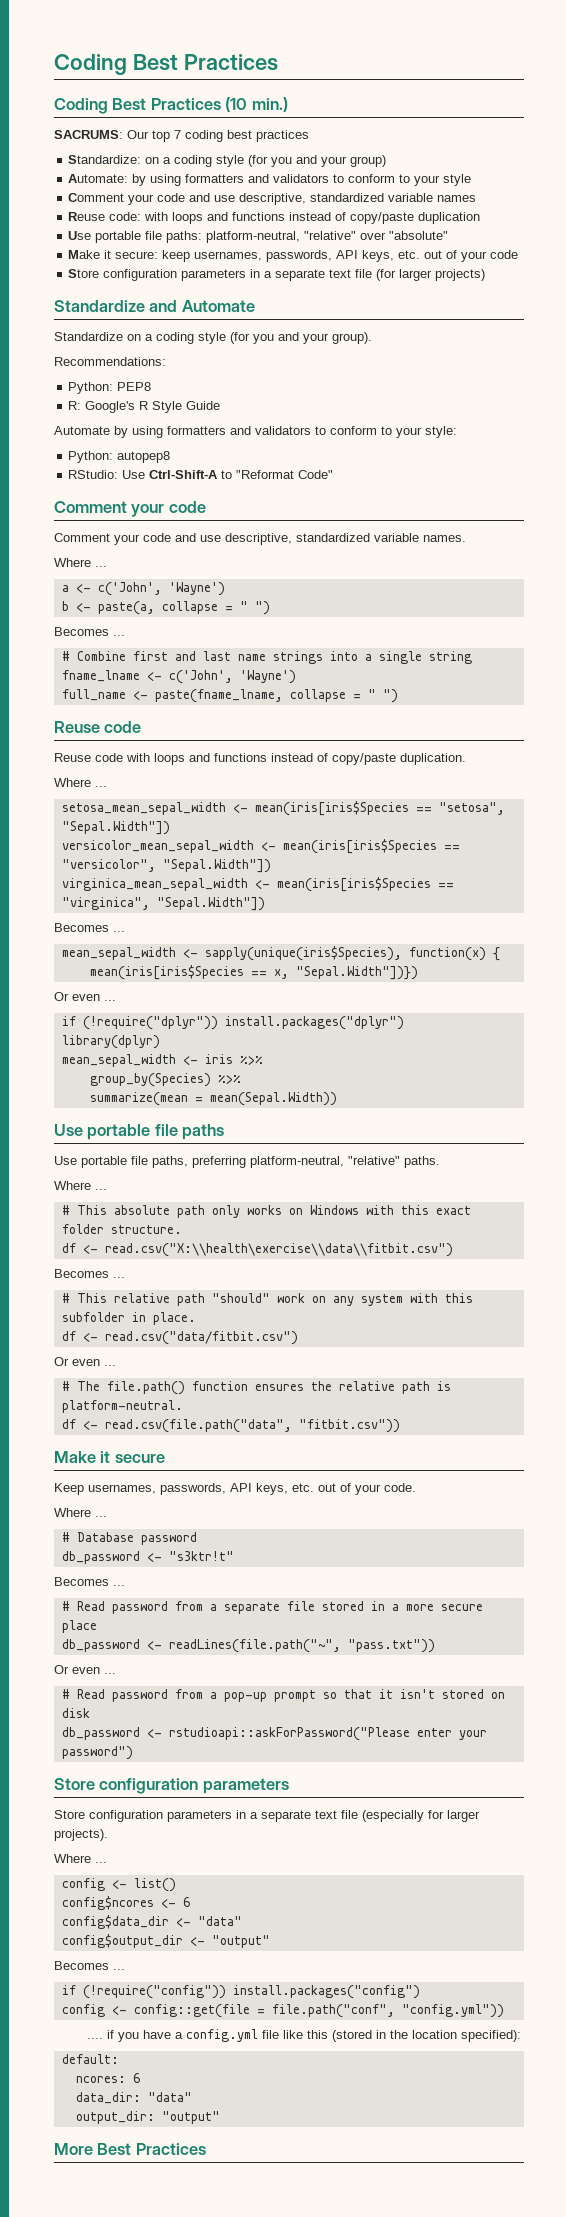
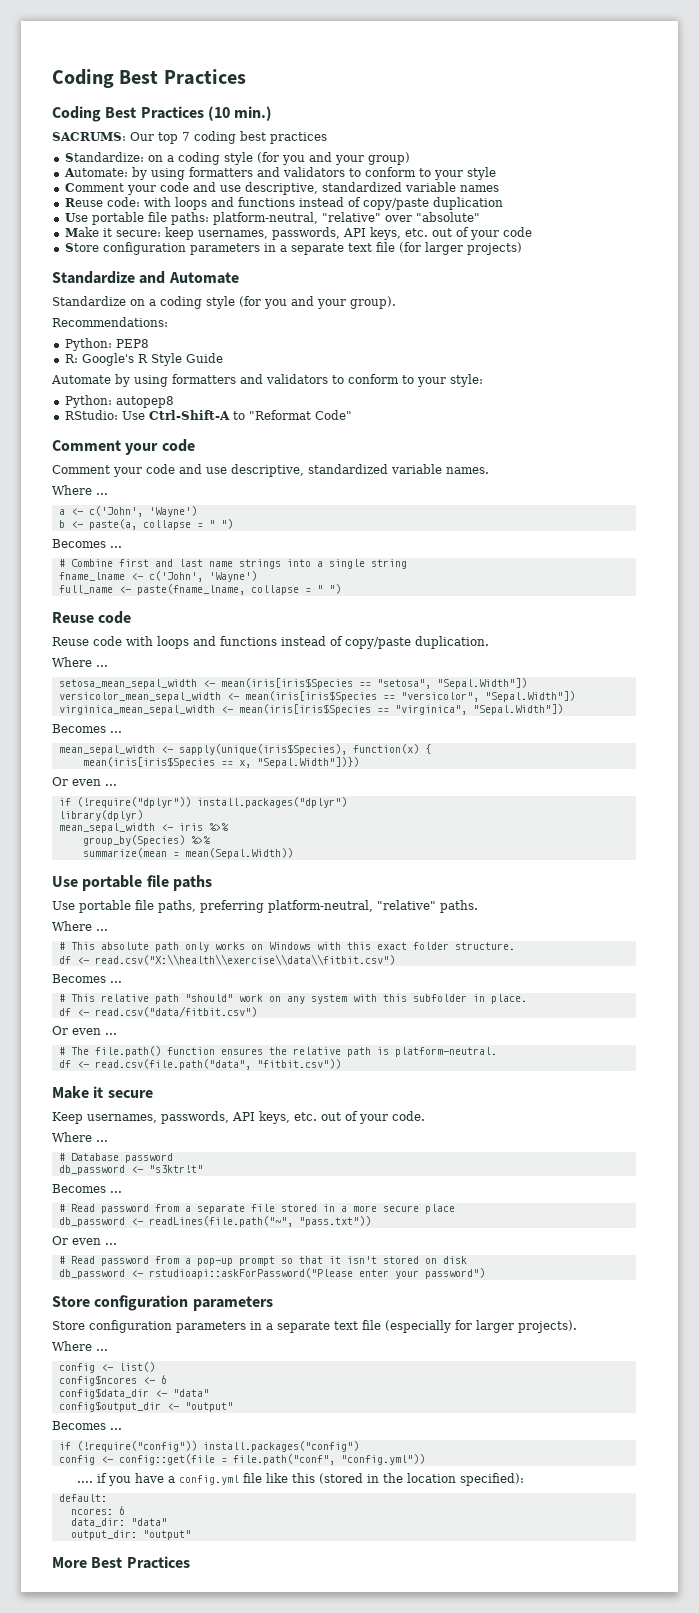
- df <- read.csv("X:\\health\exercise\\data\\fitbit.csv")
+ df <- read.csv("X:\\health\\exercise\\data\\fitbit.csv")

